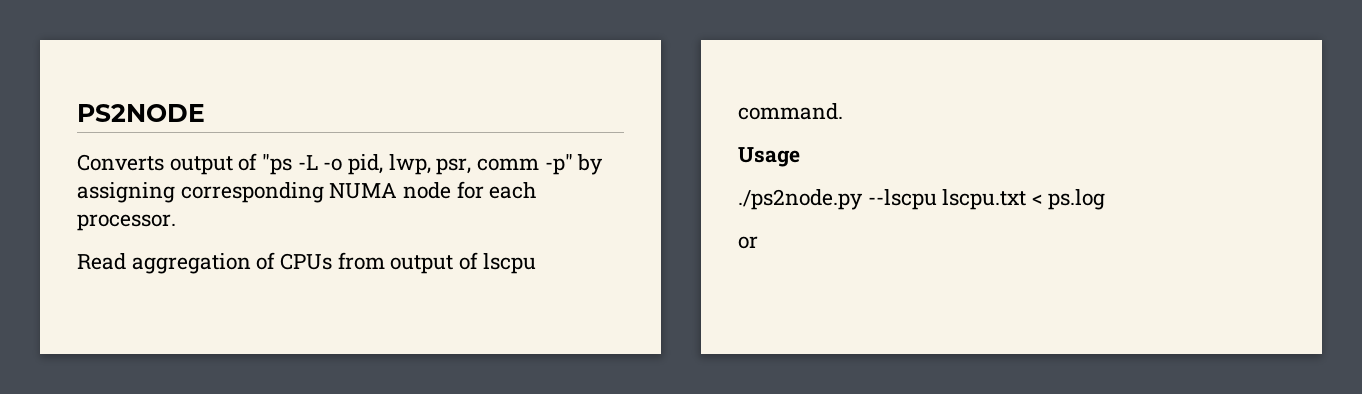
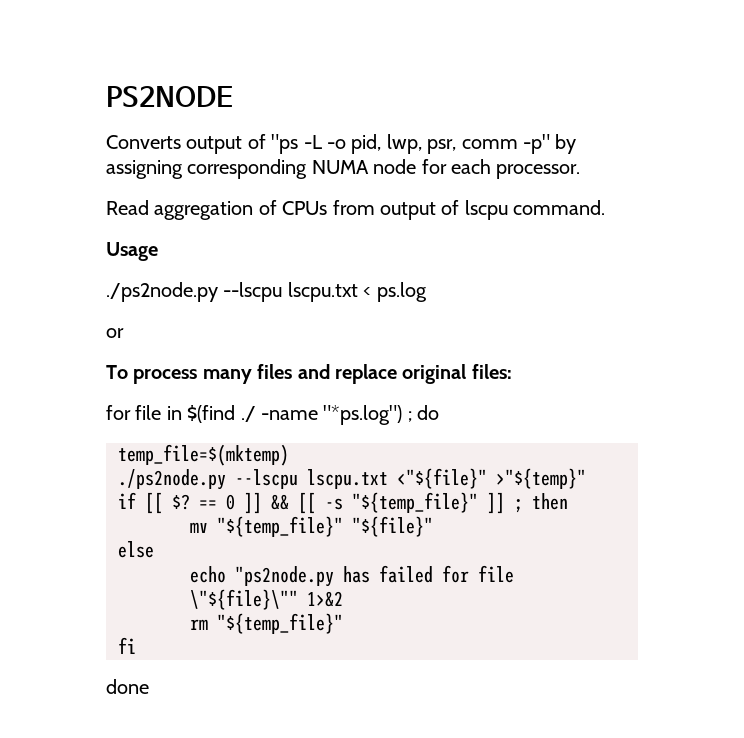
+ To process many files and replace original files:
+ for file in $(find ./ -name "*ps.log") ; do
+ temp_file=$(mktemp)
+ ./ps2node.py --lscpu lscpu.txt <"${file}" >"${temp}"
+ if [[ $? == 0 ]] && [[ -s "${temp_file}" ]] ; then
+ mv "${temp_file}" "${file}"
+ else
+ echo "ps2node.py has failed for file \"${file}\"" 1>&2
+ rm "${temp_file}"
+ fi
+ done

